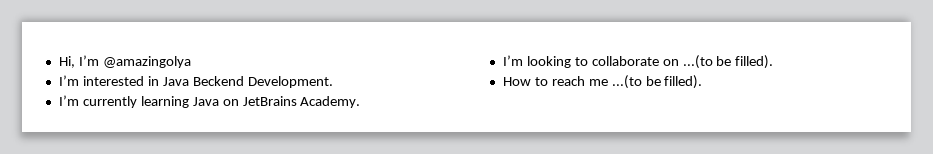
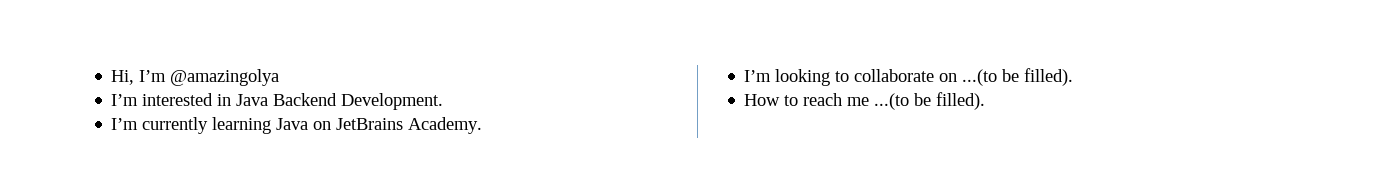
- I’m interested in Java Beckend Development.
+ I’m interested in Java Backend Development.

